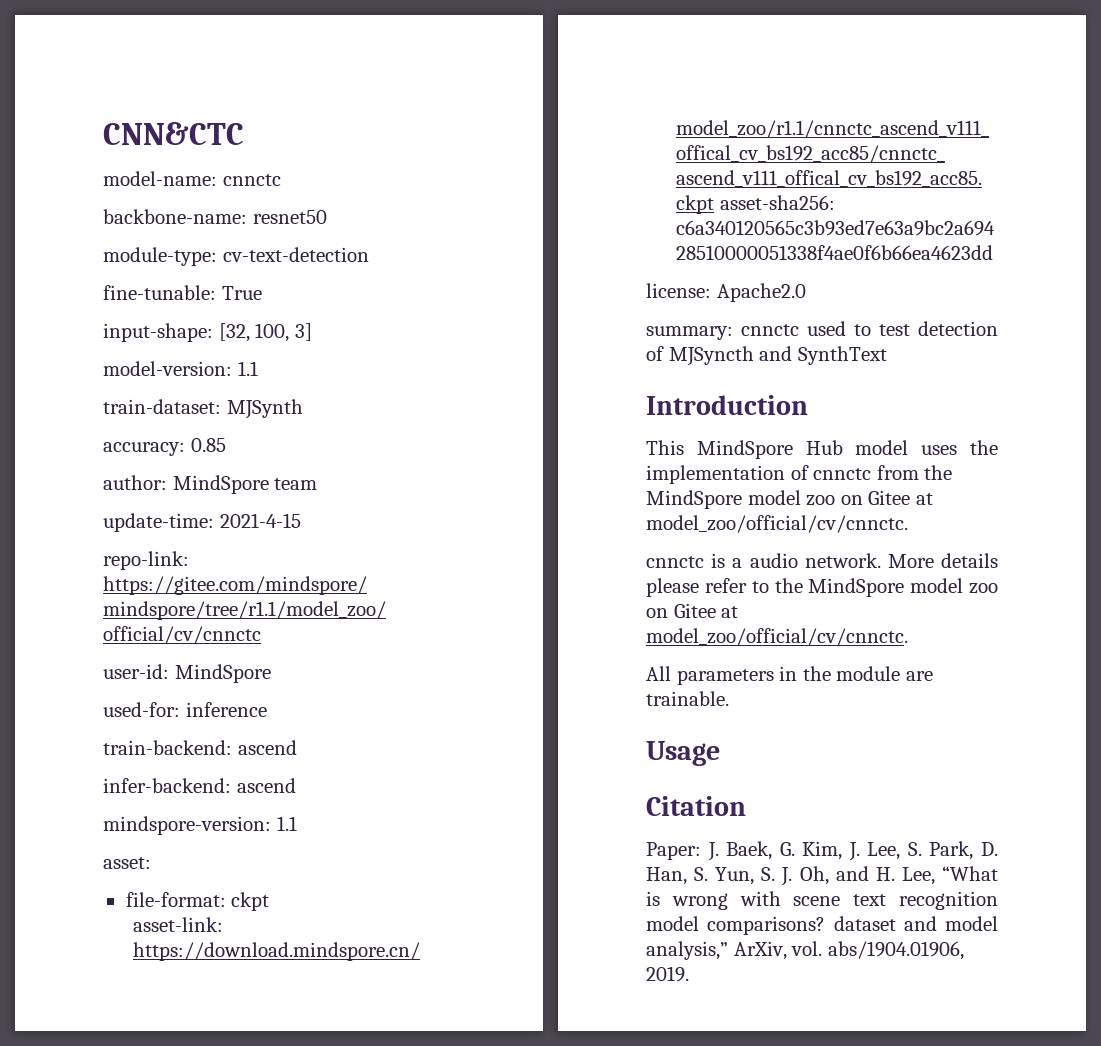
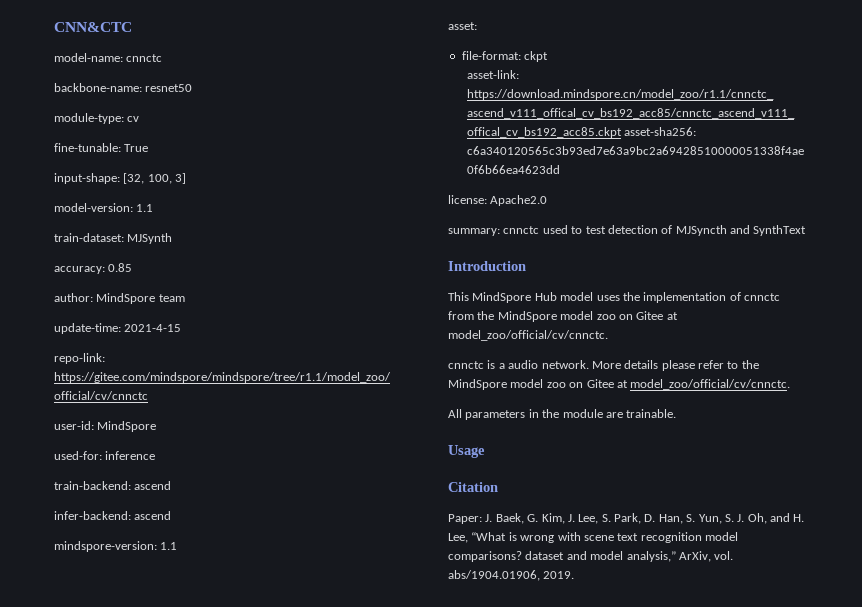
- module-type: cv-text-detection
+ module-type: cv

